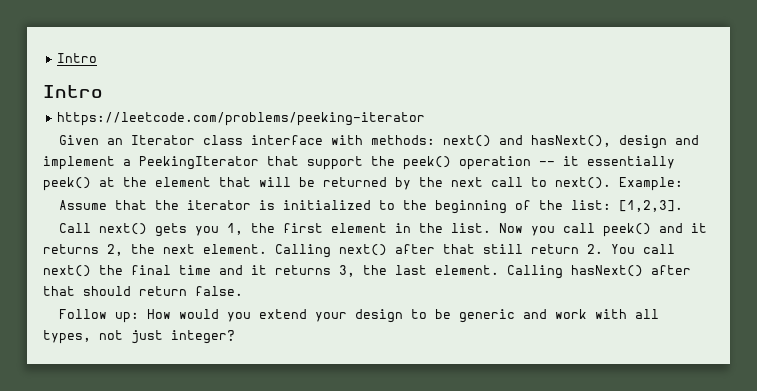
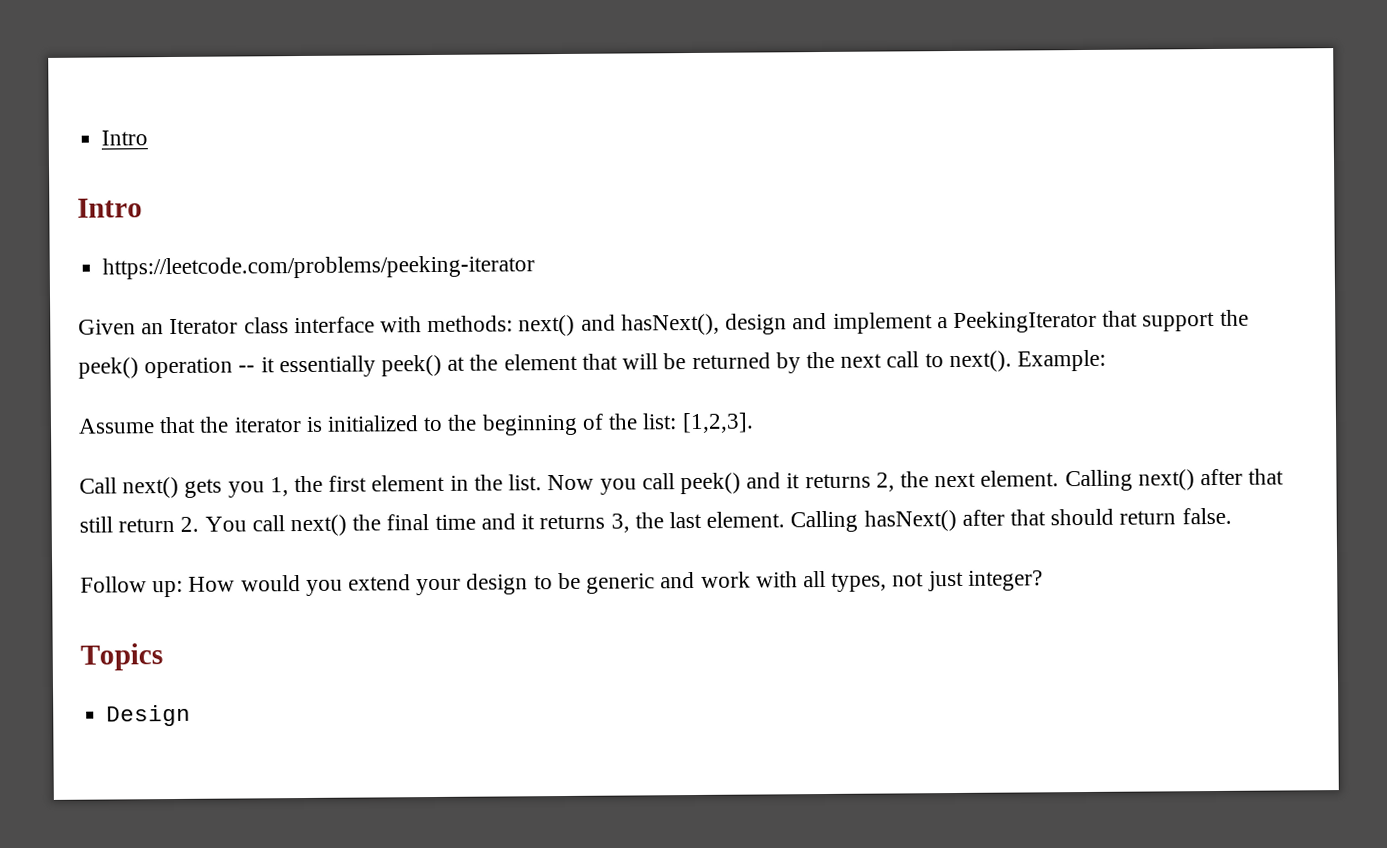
+ Topics
+ Design

